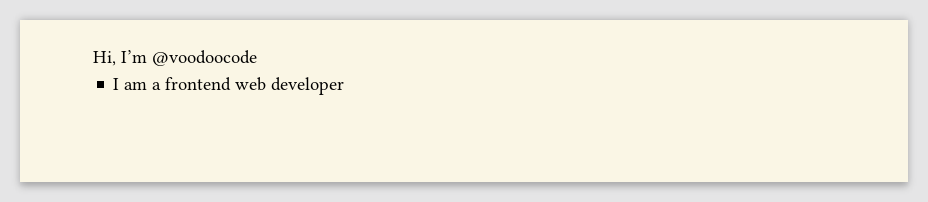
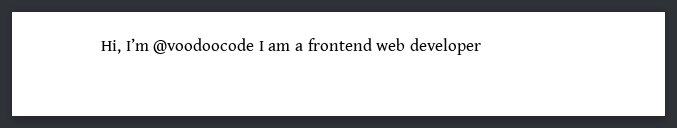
- Hi, I’m @voodoocode
- I am a frontend web developer
+ Hi, I’m @voodoocode I am a frontend web developer

